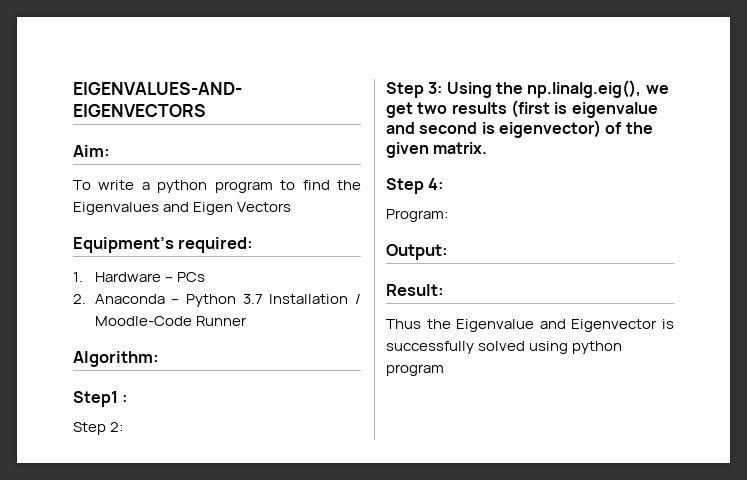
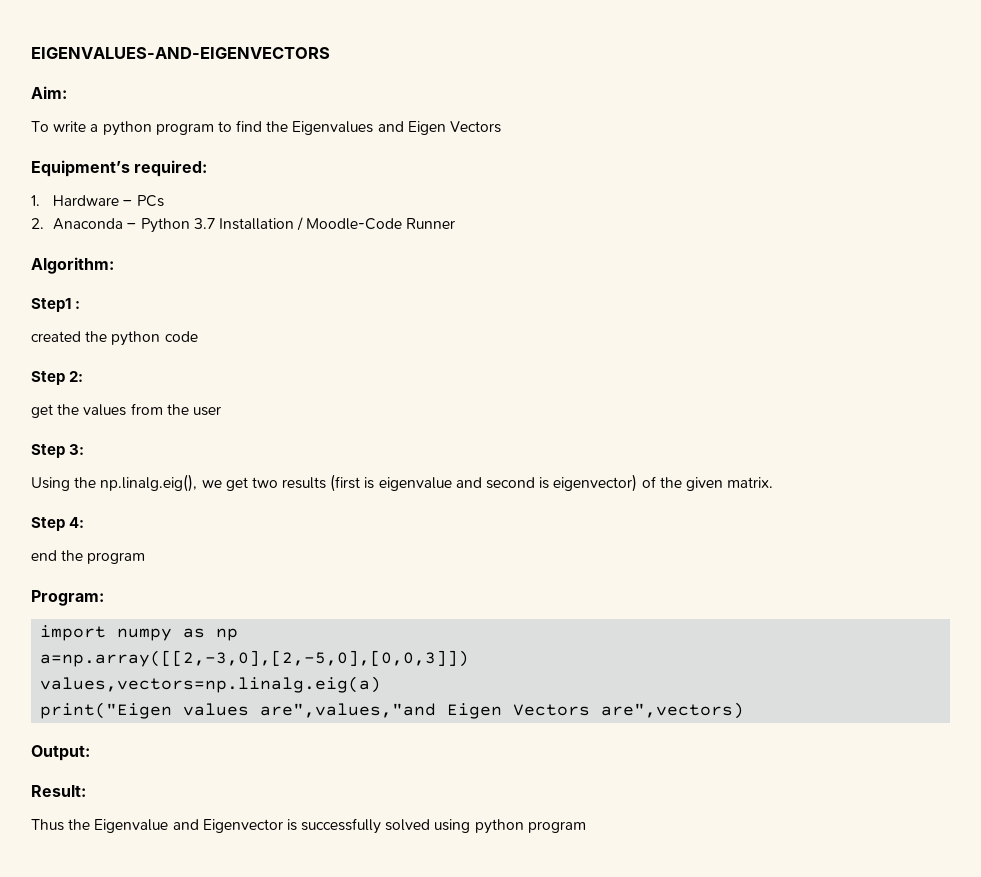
+ created the python code
  Step 2:
+ get the values from the user
- Step 3: Using the np.linalg.eig(), we get two results (first is eigenvalue and second is eigenvector) of the given matrix.
+ Step 3:
+ Using the np.linalg.eig(), we get two results (first is eigenvalue and second is eigenvector) of the given matrix.
+ end the program
  Program:
+ import numpy as np
+ a=np.array([[2,-3,0],[2,-5,0],[0,0,3]])
+ values,vectors=np.linalg.eig(a)
+ print("Eigen values are",values,"and Eigen Vectors are",vectors)

